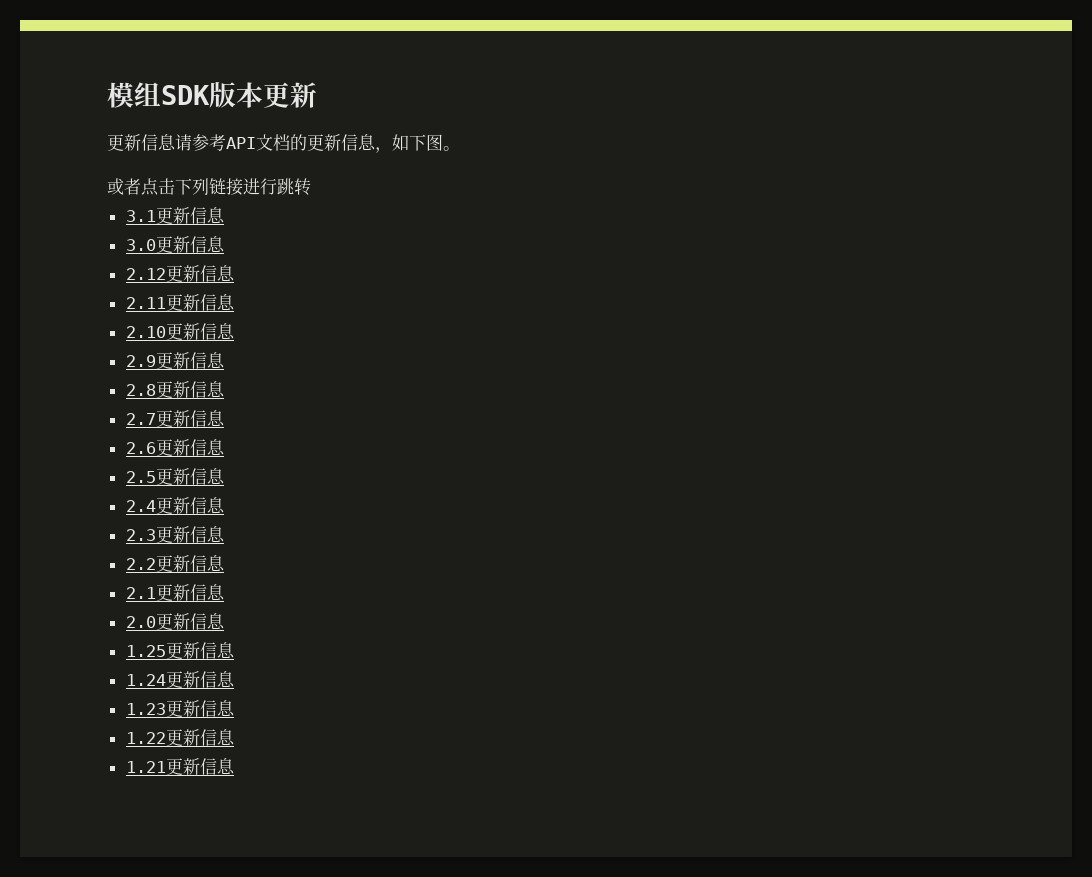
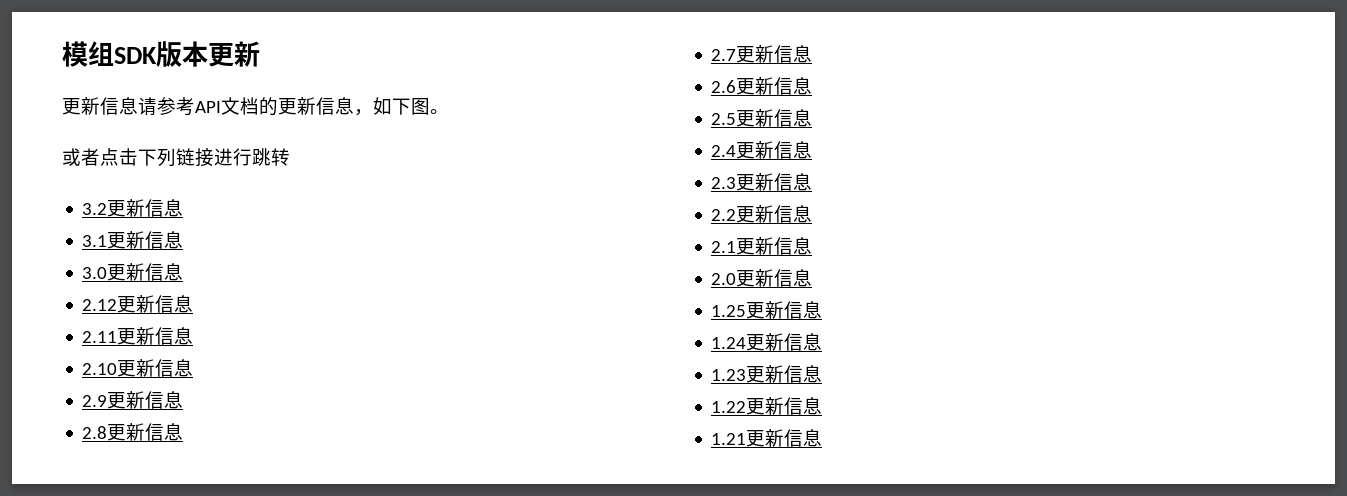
+ 3.2更新信息

